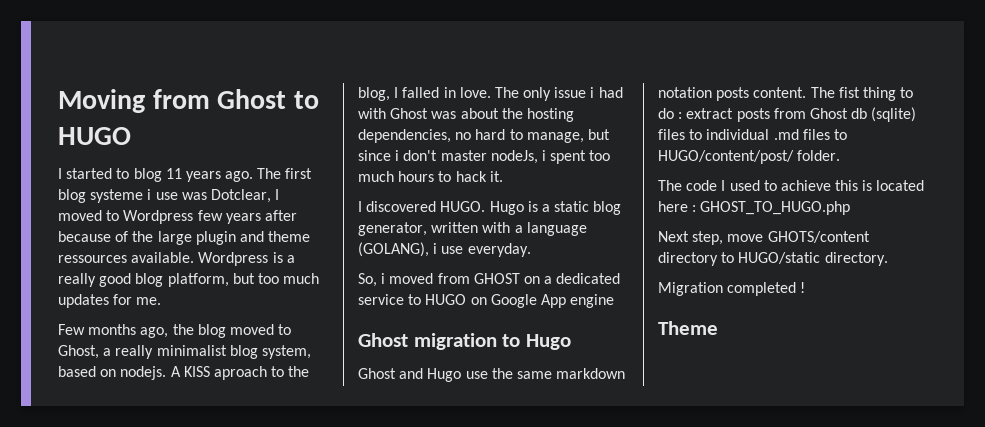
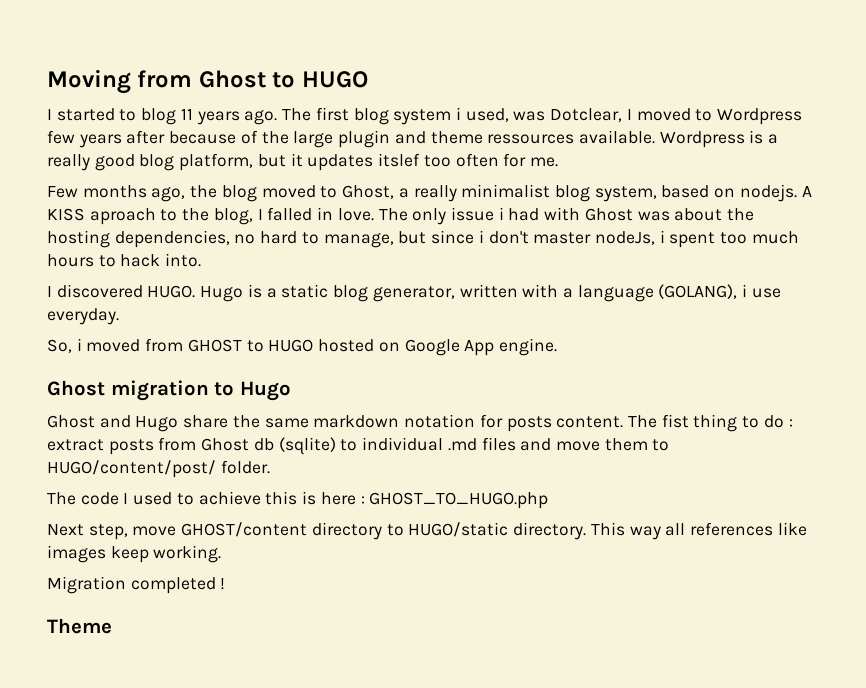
- The first blog systeme i use was Dotclear, I moved to Wordpress few years after because of the large plugin and theme ressources available.
+ The first blog system i used, was Dotclear, I moved to Wordpress few years after because of the large plugin and theme ressources available.
- Wordpress is a really good blog platform, but too much updates for me.
+ Wordpress is a really good blog platform, but it updates itslef too often for me.
- The only issue i had with Ghost was about the hosting dependencies, no hard to manage, but since i don't master nodeJs, i spent too much hours to hack it.
+ The only issue i had with Ghost was about the hosting dependencies, no hard to manage, but since i don't master nodeJs, i spent too much hours to hack into.
- So, i moved from GHOST on a dedicated service to HUGO on Google App engine
+ So, i moved from GHOST to HUGO hosted on Google App engine.
- Ghost and Hugo use the same markdown notation posts content.
+ Ghost and Hugo share the same markdown notation for posts content.
- The fist thing to do : extract posts from Ghost db (sqlite) files to individual .md files to HUGO/content/post/ folder.
+ The fist thing to do : extract posts from Ghost db (sqlite) to individual .md files and move them to HUGO/content/post/ folder.
- The code I used to achieve this is located here : GHOST_TO_HUGO.php
+ The code I used to achieve this is here : GHOST_TO_HUGO.php
- Next step, move GHOTS/content directory to HUGO/static directory.
+ Next step, move GHOST/content directory to HUGO/static directory. This way all references like images keep working.

